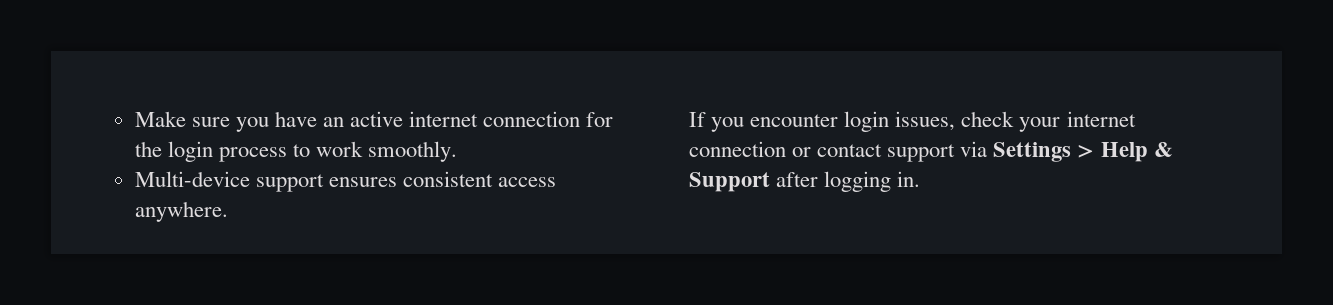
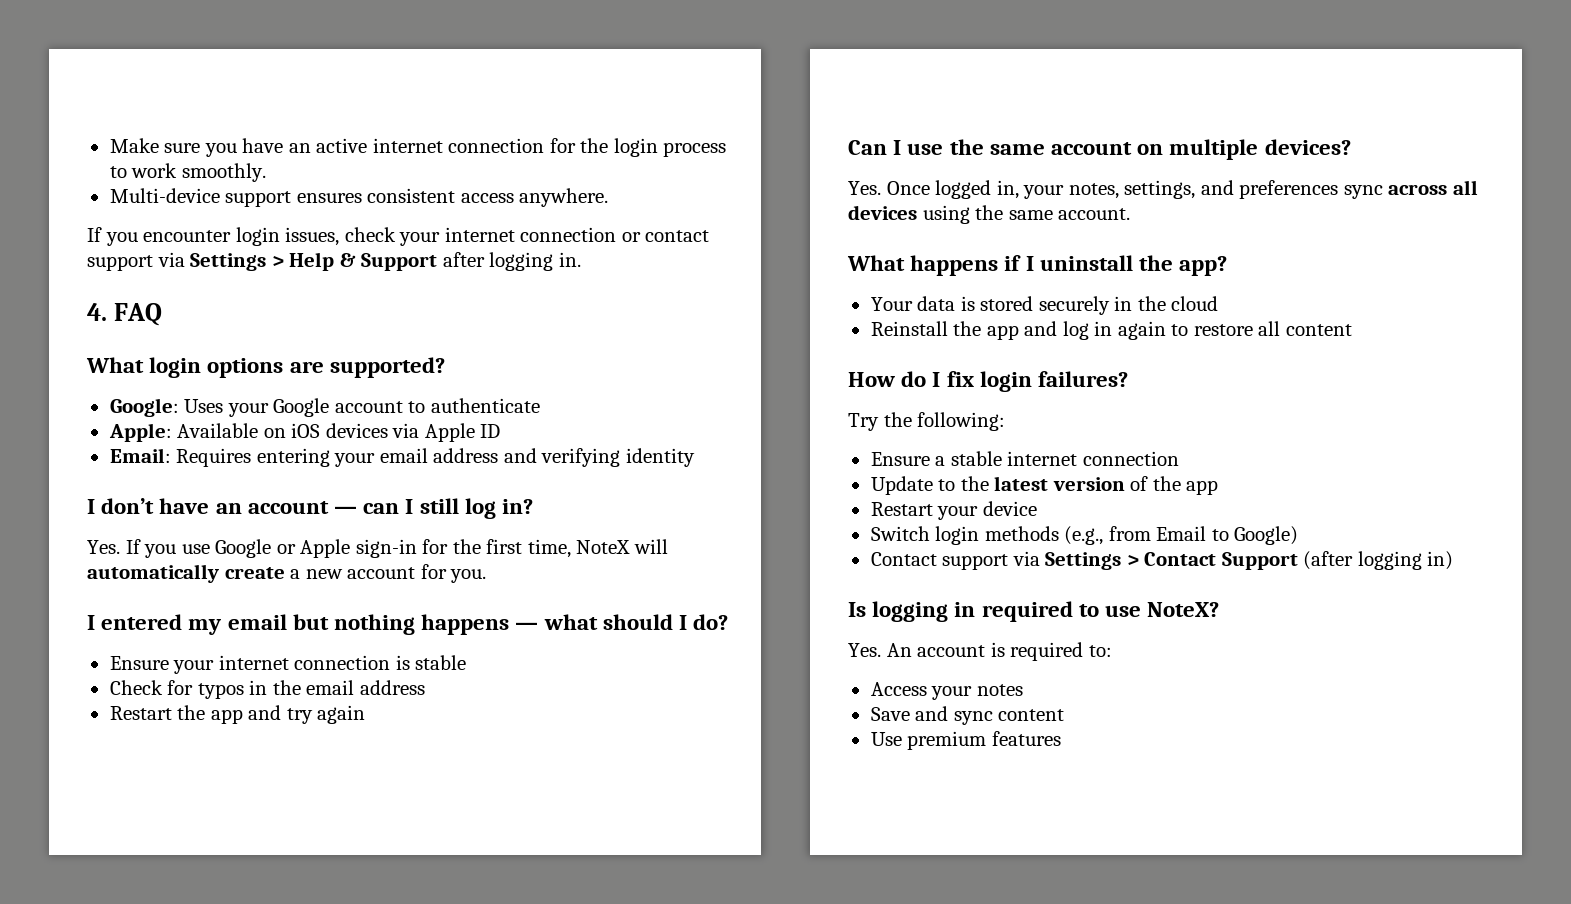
+ 4. FAQ
+ What login options are supported?
+ Google: Uses your Google account to authenticate
+ Apple: Available on iOS devices via Apple ID
+ Email: Requires entering your email address and verifying identity
+ I don’t have an account — can I still log in?
+ Yes. If you use Google or Apple sign-in for the first time, NoteX will automatically create a new account for you.
+ I entered my email but nothing happens — what should I do?
+ Ensure your internet connection is stable
+ Check for typos in the email address
+ Restart the app and try again
+ Can I use the same account on multiple devices?
+ Yes. Once logged in, your notes, settings, and preferences sync across all devices using the same account.
+ What happens if I uninstall the app?
+ Your data is stored securely in the cloud
+ Reinstall the app and log in again to restore all content
+ How do I fix login failures?
+ Try the following:
+ Ensure a stable internet connection
+ Update to the latest version of the app
+ Restart your device
+ Switch login methods (e.g., from Email to Google)
+ Contact support via Settings > Contact Support (after logging in)
+ Is logging in required to use NoteX?
+ Yes. An account is required to:
+ Access your notes
+ Save and sync content
+ Use premium features

